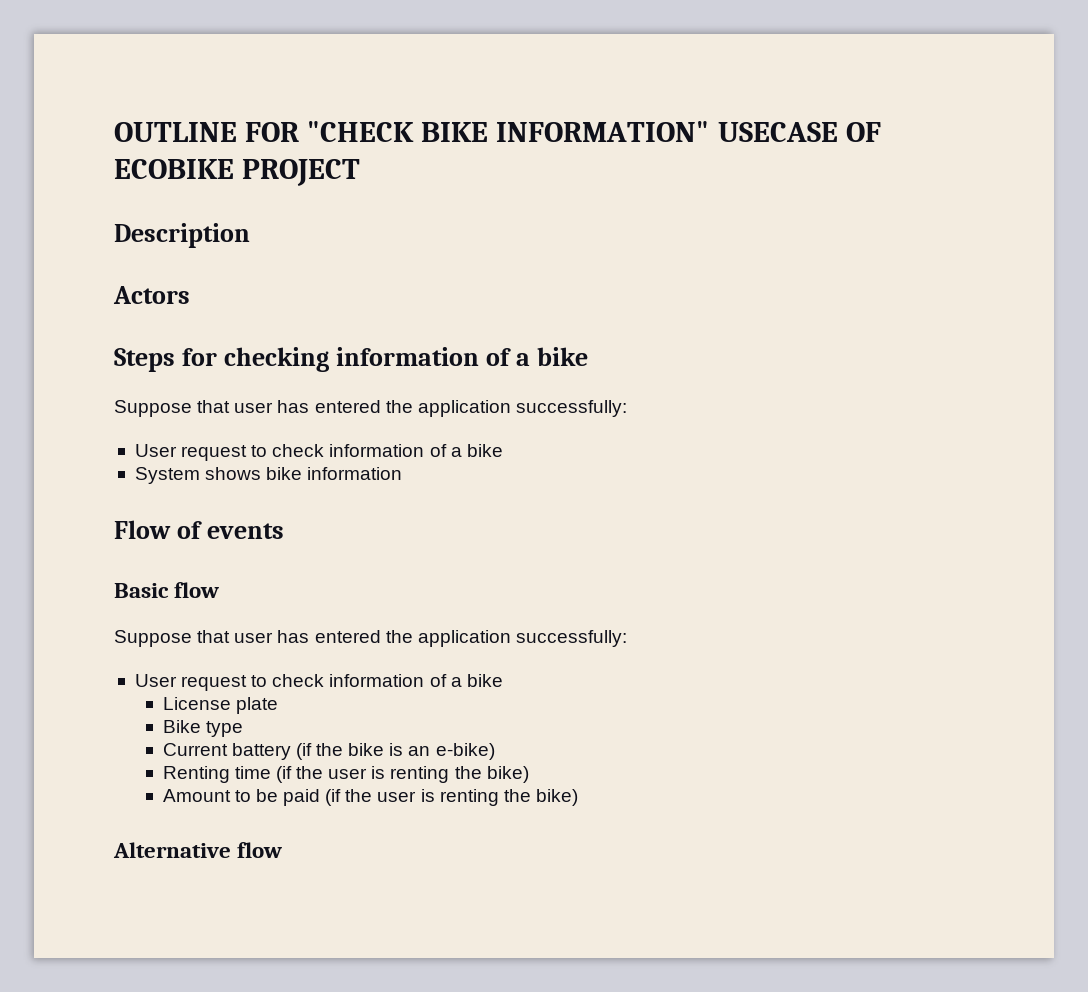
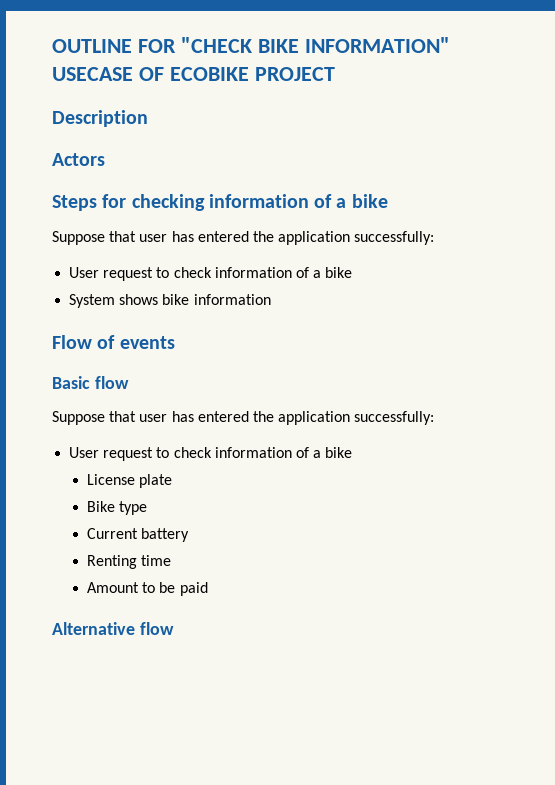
- Current battery (if the bike is an e-bike)
- Renting time (if the user is renting the bike)
- Amount to be paid (if the user is renting the bike)
+ Current battery
+ Renting time
+ Amount to be paid

